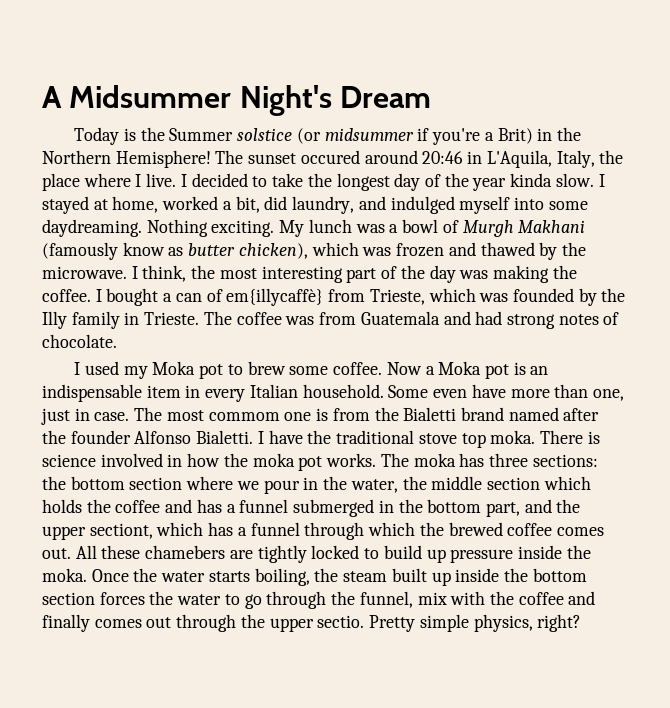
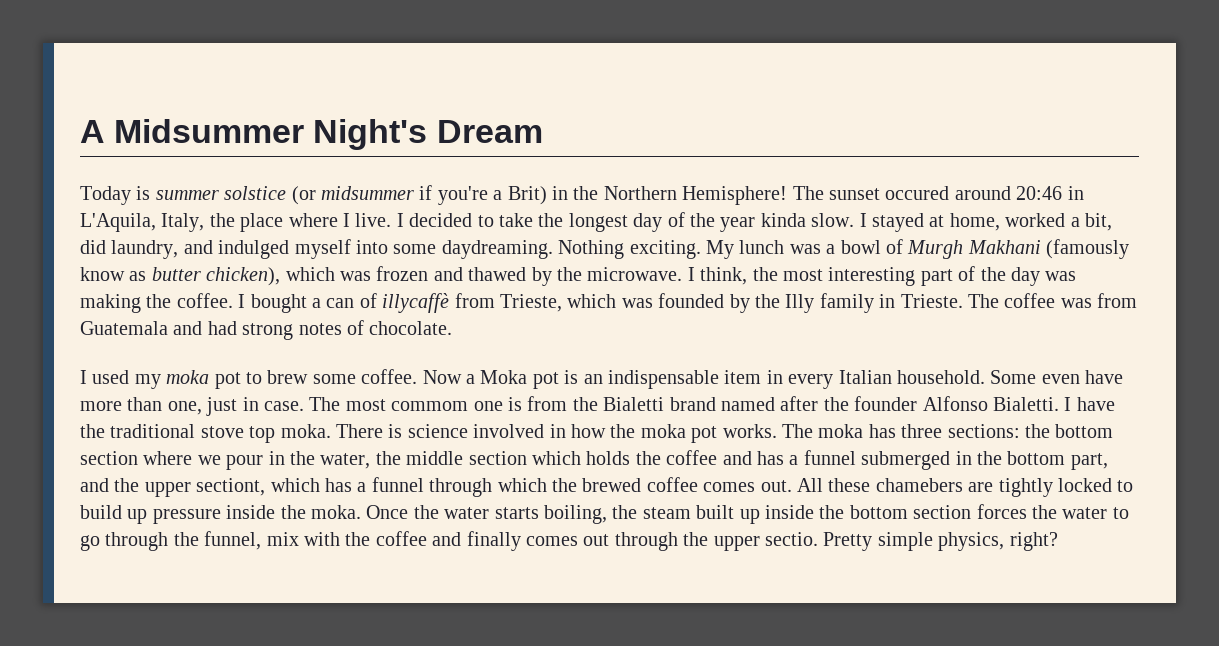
- Today is the Summer solstice (or midsummer if you're a Brit) in the Northern Hemisphere!
+ Today is summer solstice (or midsummer if you're a Brit) in the Northern Hemisphere!
- I bought a can of em{illycaffè} from Trieste, which was founded by the Illy family in Trieste.
+ I bought a can of illycaffè from Trieste, which was founded by the Illy family in Trieste.
- I used my Moka pot to brew some coffee.
+ I used my moka pot to brew some coffee.

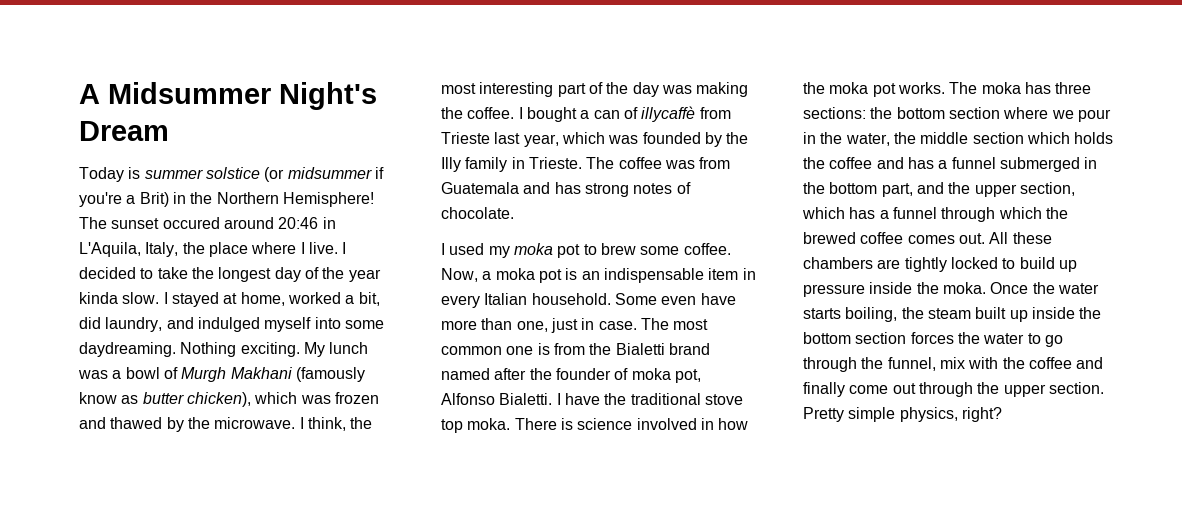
- I bought a can of illycaffè from Trieste, which was founded by the Illy family in Trieste.
+ I bought a can of illycaffè from Trieste last year, which was founded by the Illy family in Trieste.
- The coffee was from Guatemala and had strong notes of chocolate.
+ The coffee was from Guatemala and has strong notes of chocolate.
- Now a Moka pot is an indispensable item in every Italian household.
+ Now, a moka pot is an indispensable item in every Italian household.
- The most commom one is from the Bialetti brand named after the founder Alfonso Bialetti.
+ The most common one is from the Bialetti brand named after the founder of moka pot, Alfonso Bialetti.
- The moka has three sections: the bottom section where we pour in the water, the middle section which holds the coffee and has a funnel submerged in the bottom part, and the upper sectiont, which has a funnel through which the brewed coffee comes out.
+ The moka has three sections: the bottom section where we pour in the water, the middle section which holds the coffee and has a funnel submerged in the bottom part, and the upper section, which has a funnel through which the brewed coffee comes out.
- All these chamebers are tightly locked to build up pressure inside the moka.
+ All these chambers are tightly locked to build up pressure inside the moka.
- Once the water starts boiling, the steam built up inside the bottom section forces the water to go through the funnel, mix with the coffee and finally comes out through the upper sectio.
+ Once the water starts boiling, the steam built up inside the bottom section forces the water to go through the funnel, mix with the coffee and finally come out through the upper section.

